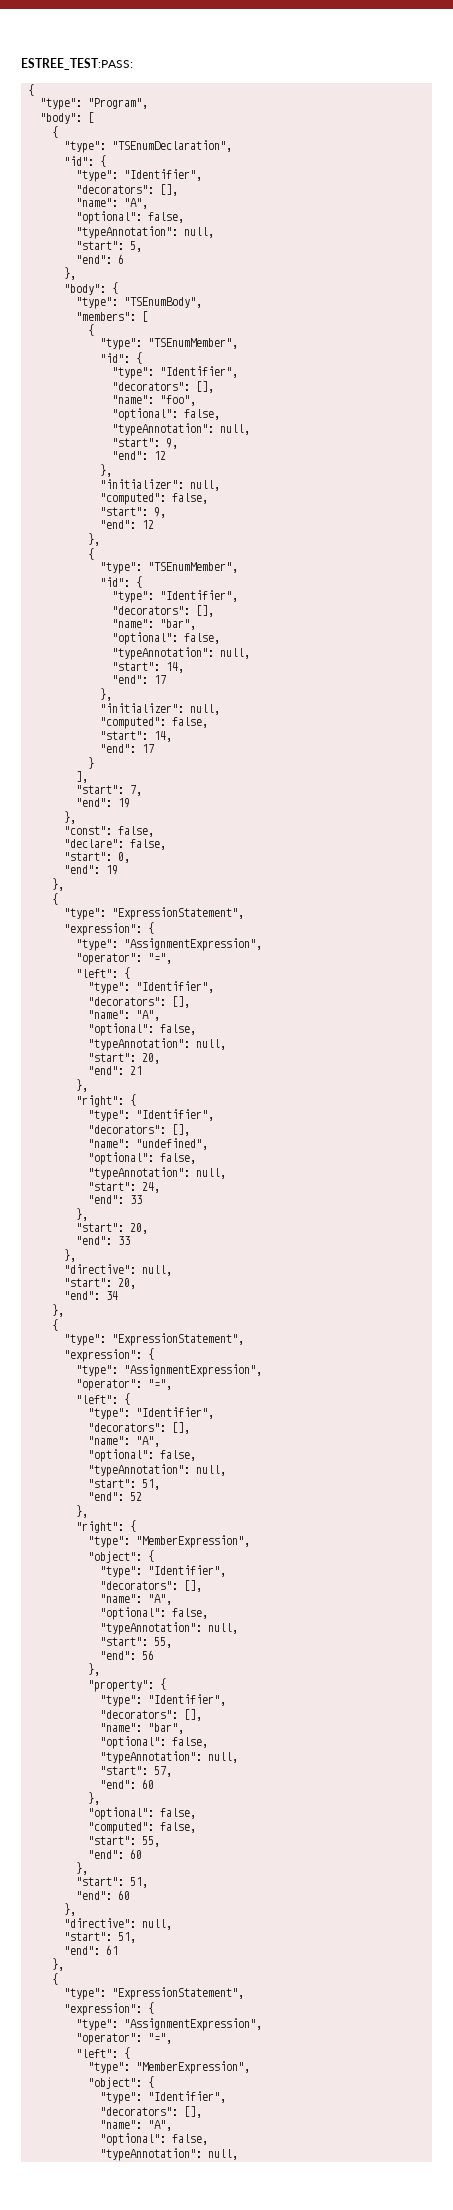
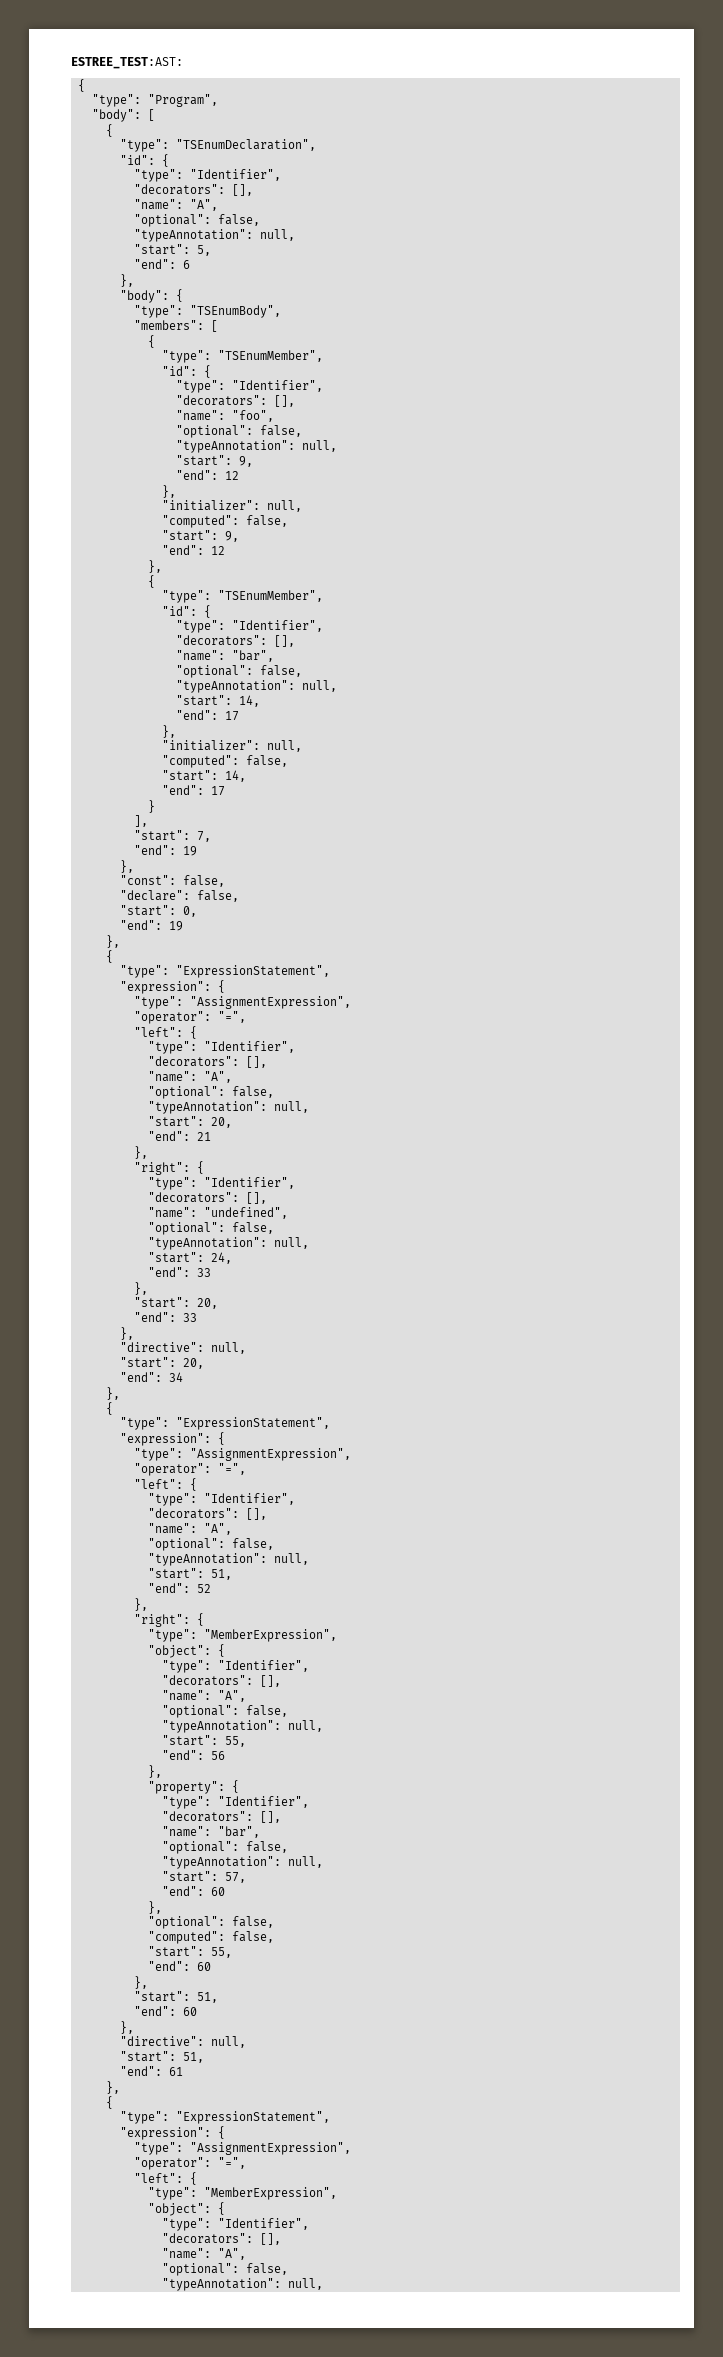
- ESTREE_TEST:PASS:
+ ESTREE_TEST:AST:

